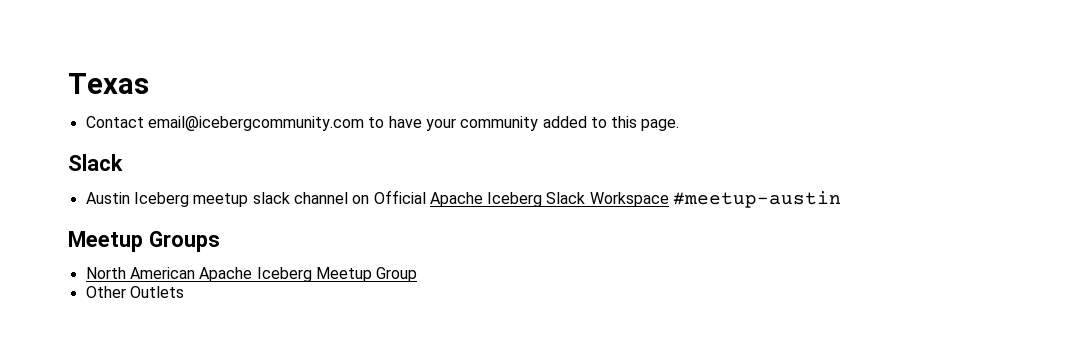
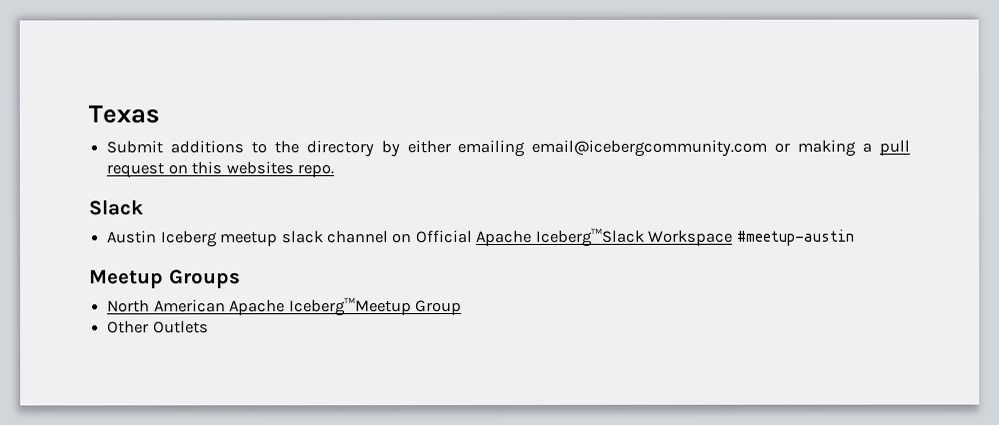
- Contact email@icebergcommunity.com to have your community added to this page.
+ Submit additions to the directory by either emailing email@icebergcommunity.com or making a pull request on this websites repo.
- Austin Iceberg meetup slack channel on Official Apache Iceberg Slack Workspace #meetup-austin
+ Austin Iceberg meetup slack channel on Official Apache Iceberg™Slack Workspace #meetup-austin
- North American Apache Iceberg Meetup Group
+ North American Apache Iceberg™Meetup Group

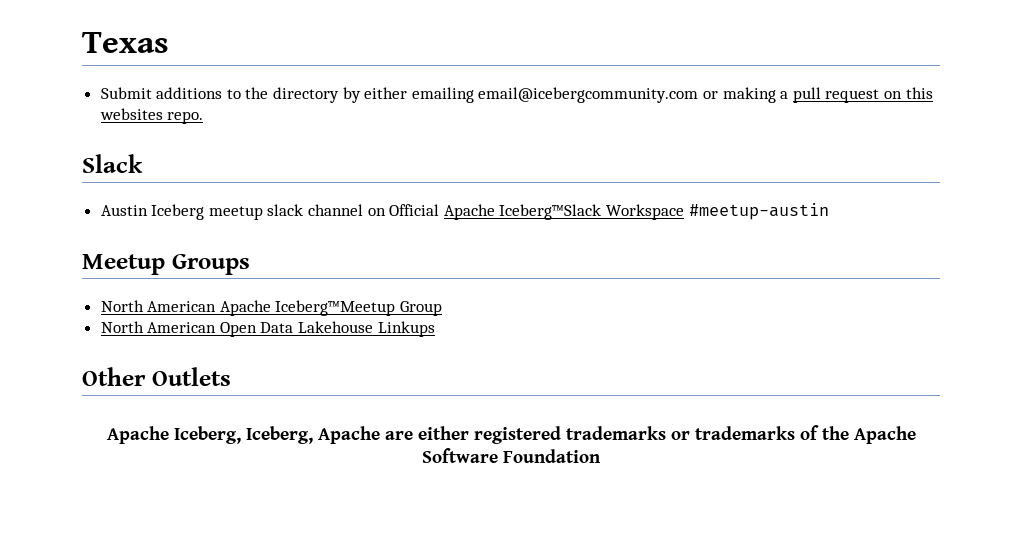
+ North American Open Data Lakehouse Linkups
  Other Outlets
+ Apache Iceberg, Iceberg, Apache are either registered trademarks or trademarks of the Apache Software Foundation

